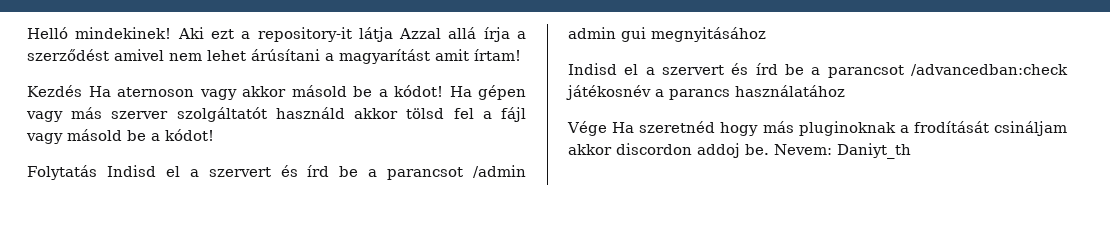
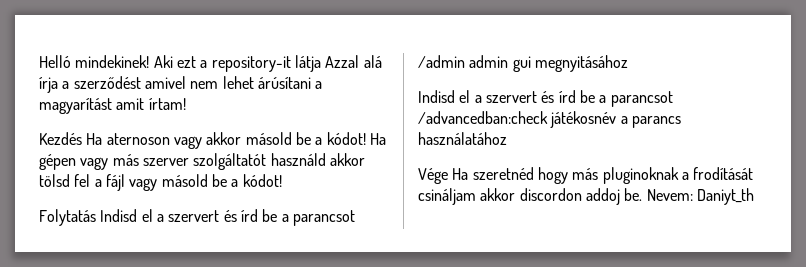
- Aki ezt a repository-it látja Azzal allá írja a szerződést amivel nem lehet árúsítani a magyarítást amit írtam!
+ Aki ezt a repository-it látja Azzal alá írja a szerződést amivel nem lehet árúsítani a magyarítást amit írtam!

